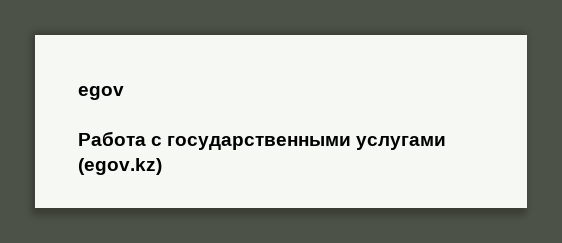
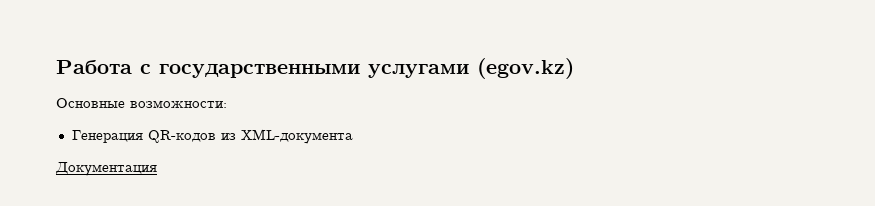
- egov
+ Основные возможности:
+ Генерация QR-кодов из XML-документа
+ Документация

